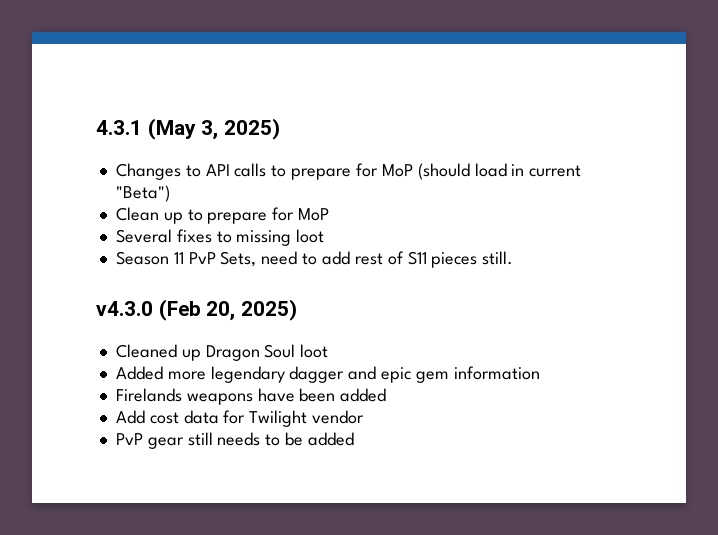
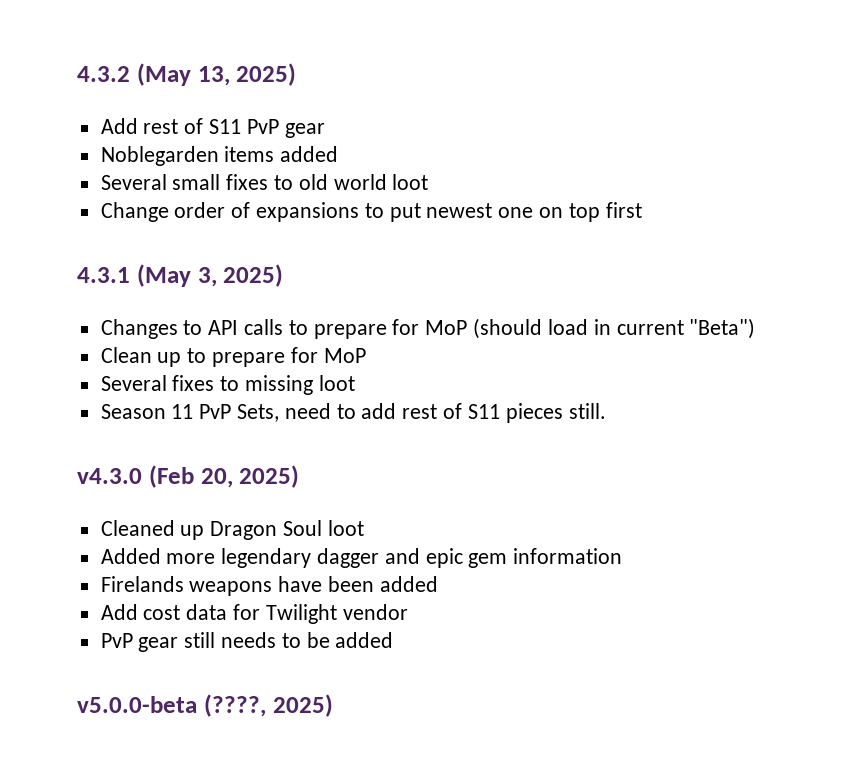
+ 4.3.2 (May 13, 2025)
+ Add rest of S11 PvP gear
+ Noblegarden items added
+ Several small fixes to old world loot
+ Change order of expansions to put newest one on top first
+ v5.0.0-beta (????, 2025)

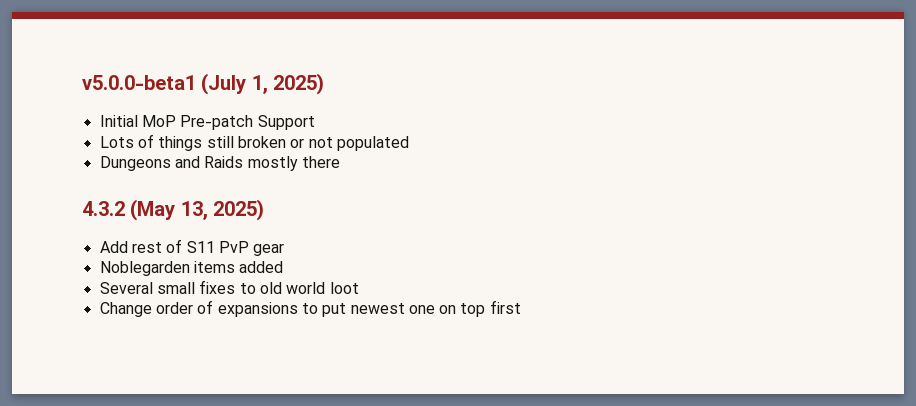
+ v5.0.0-beta1 (July 1, 2025)
+ Initial MoP Pre-patch Support
+ Lots of things still broken or not populated
+ Dungeons and Raids mostly there
- 4.3.1 (May 3, 2025)
- Changes to API calls to prepare for MoP (should load in current "Beta")
- Clean up to prepare for MoP
- Several fixes to missing loot
- Season 11 PvP Sets, need to add rest of S11 pieces still.
- v4.3.0 (Feb 20, 2025)
- Cleaned up Dragon Soul loot
- Added more legendary dagger and epic gem information
- Firelands weapons have been added
- Add cost data for Twilight vendor
- PvP gear still needs to be added
- v5.0.0-beta (????, 2025)

